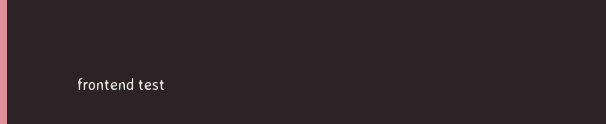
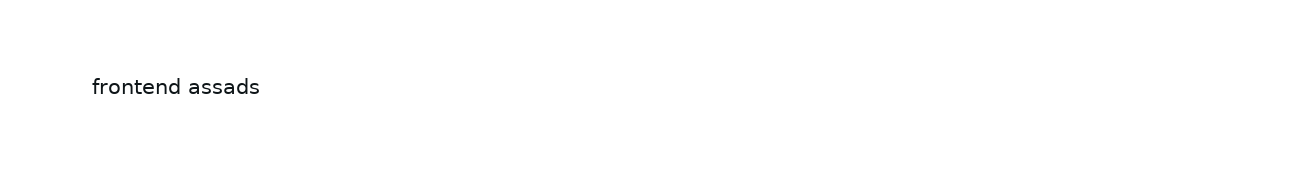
- frontend test
+ frontend assads

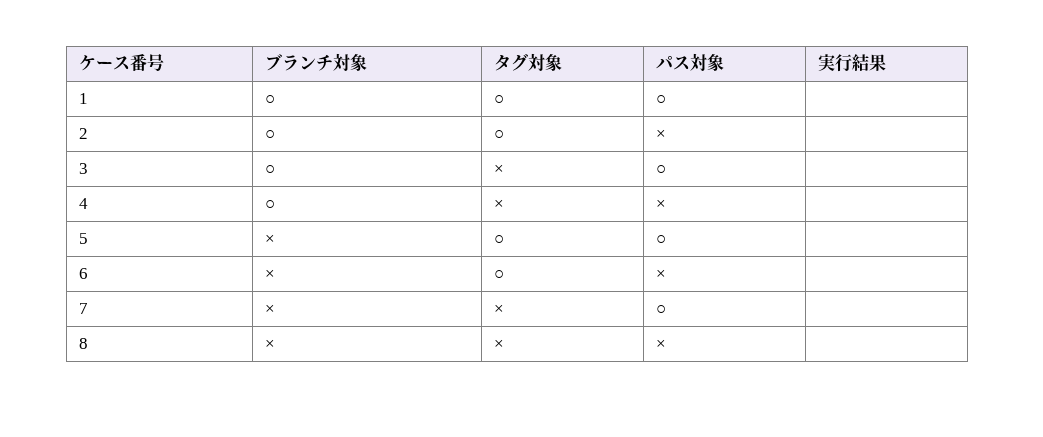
- frontend assads
+ ケース番号 | ブランチ対象 | タグ対象 | パス対象 | 実行結果
+ 1 | ○ | ○ | ○ |
+ 2 | ○ | ○ | × |
+ 3 | ○ | × | ○ |
+ 4 | ○ | × | × |
+ 5 | × | ○ | ○ |
+ 6 | × | ○ | × |
+ 7 | × | × | ○ |
+ 8 | × | × | × |

